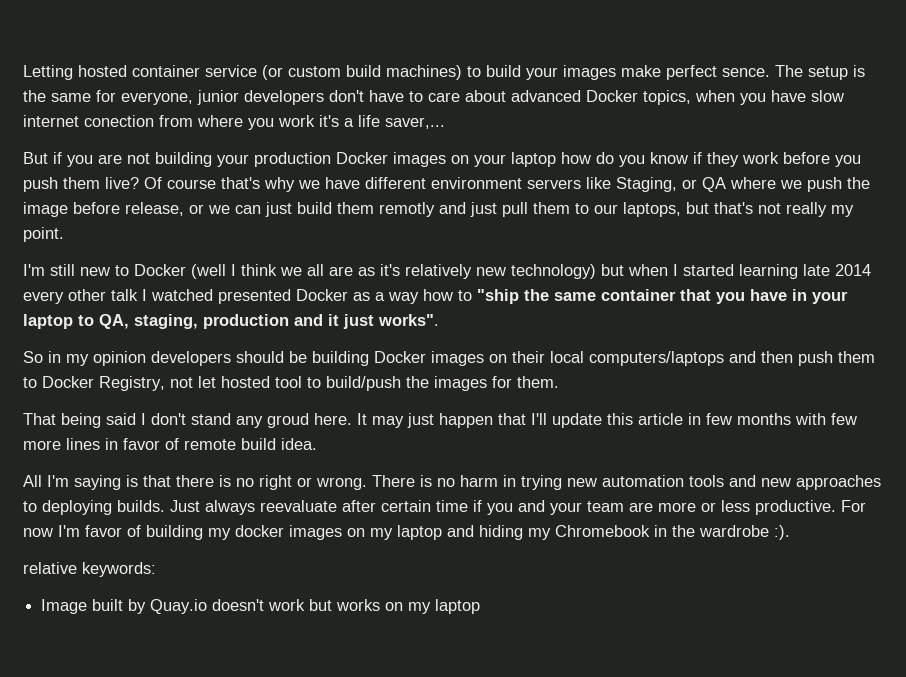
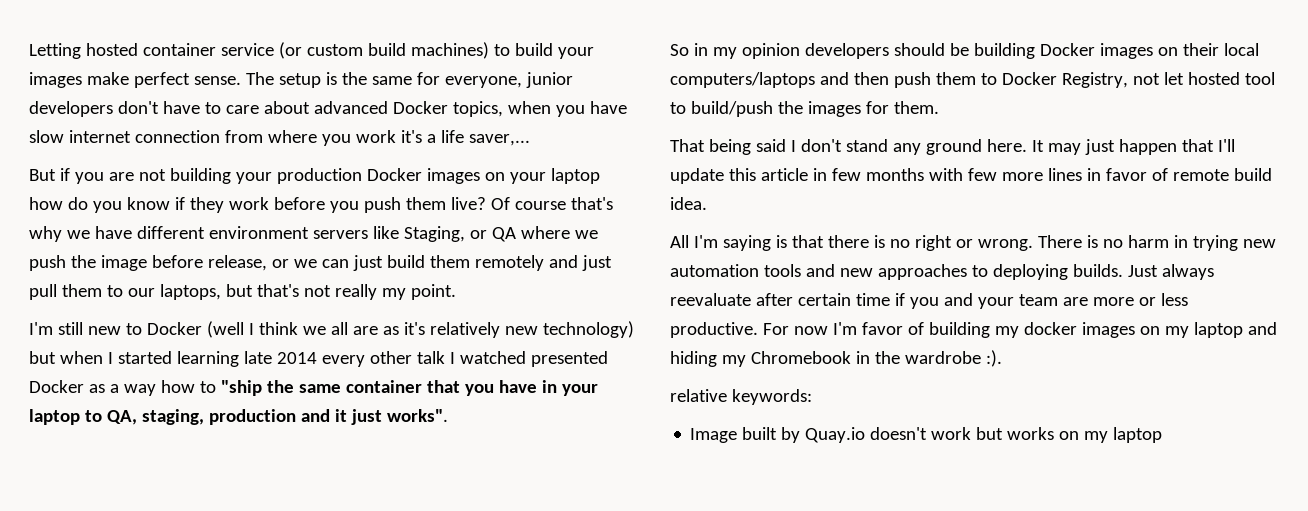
- Letting hosted container service (or custom build machines) to build your images make perfect sence.
+ Letting hosted container service (or custom build machines) to build your images make perfect sense.
- The setup is the same for everyone, junior developers don't have to care about advanced Docker topics, when you have slow internet conection from where you work it's a life saver,...
+ The setup is the same for everyone, junior developers don't have to care about advanced Docker topics, when you have slow internet connection from where you work it's a life saver,...
- Of course that's why we have different environment servers like Staging, or QA where we push the image before release, or we can just build them remotly and just pull them to our laptops, but that's not really my point.
+ Of course that's why we have different environment servers like Staging, or QA where we push the image before release, or we can just build them remotely and just pull them to our laptops, but that's not really my point.
- That being said I don't stand any groud here.
+ That being said I don't stand any ground here.

